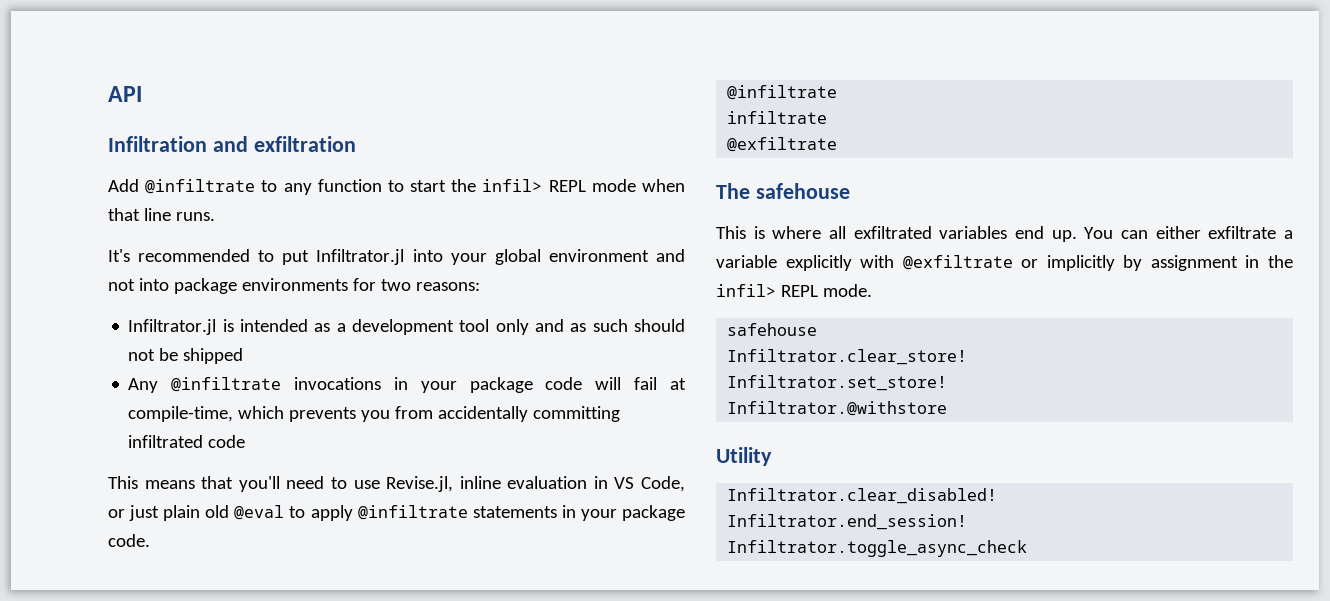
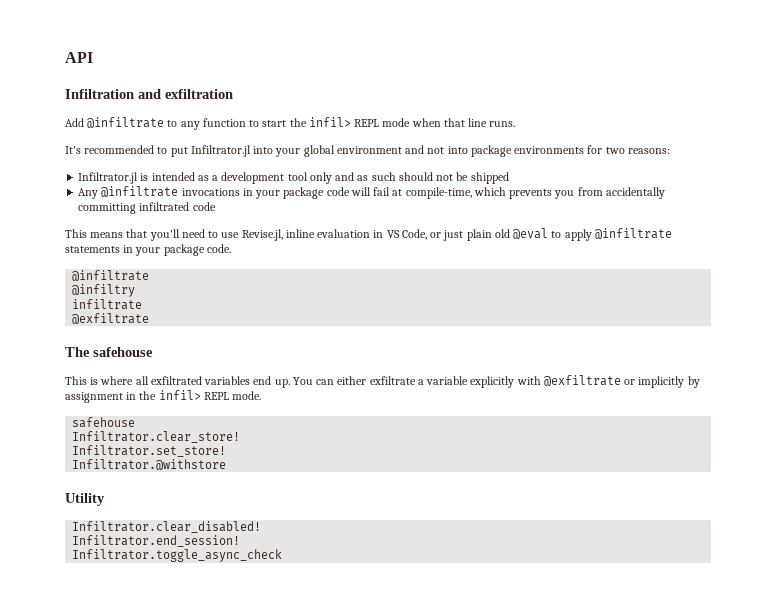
+ @infiltry

